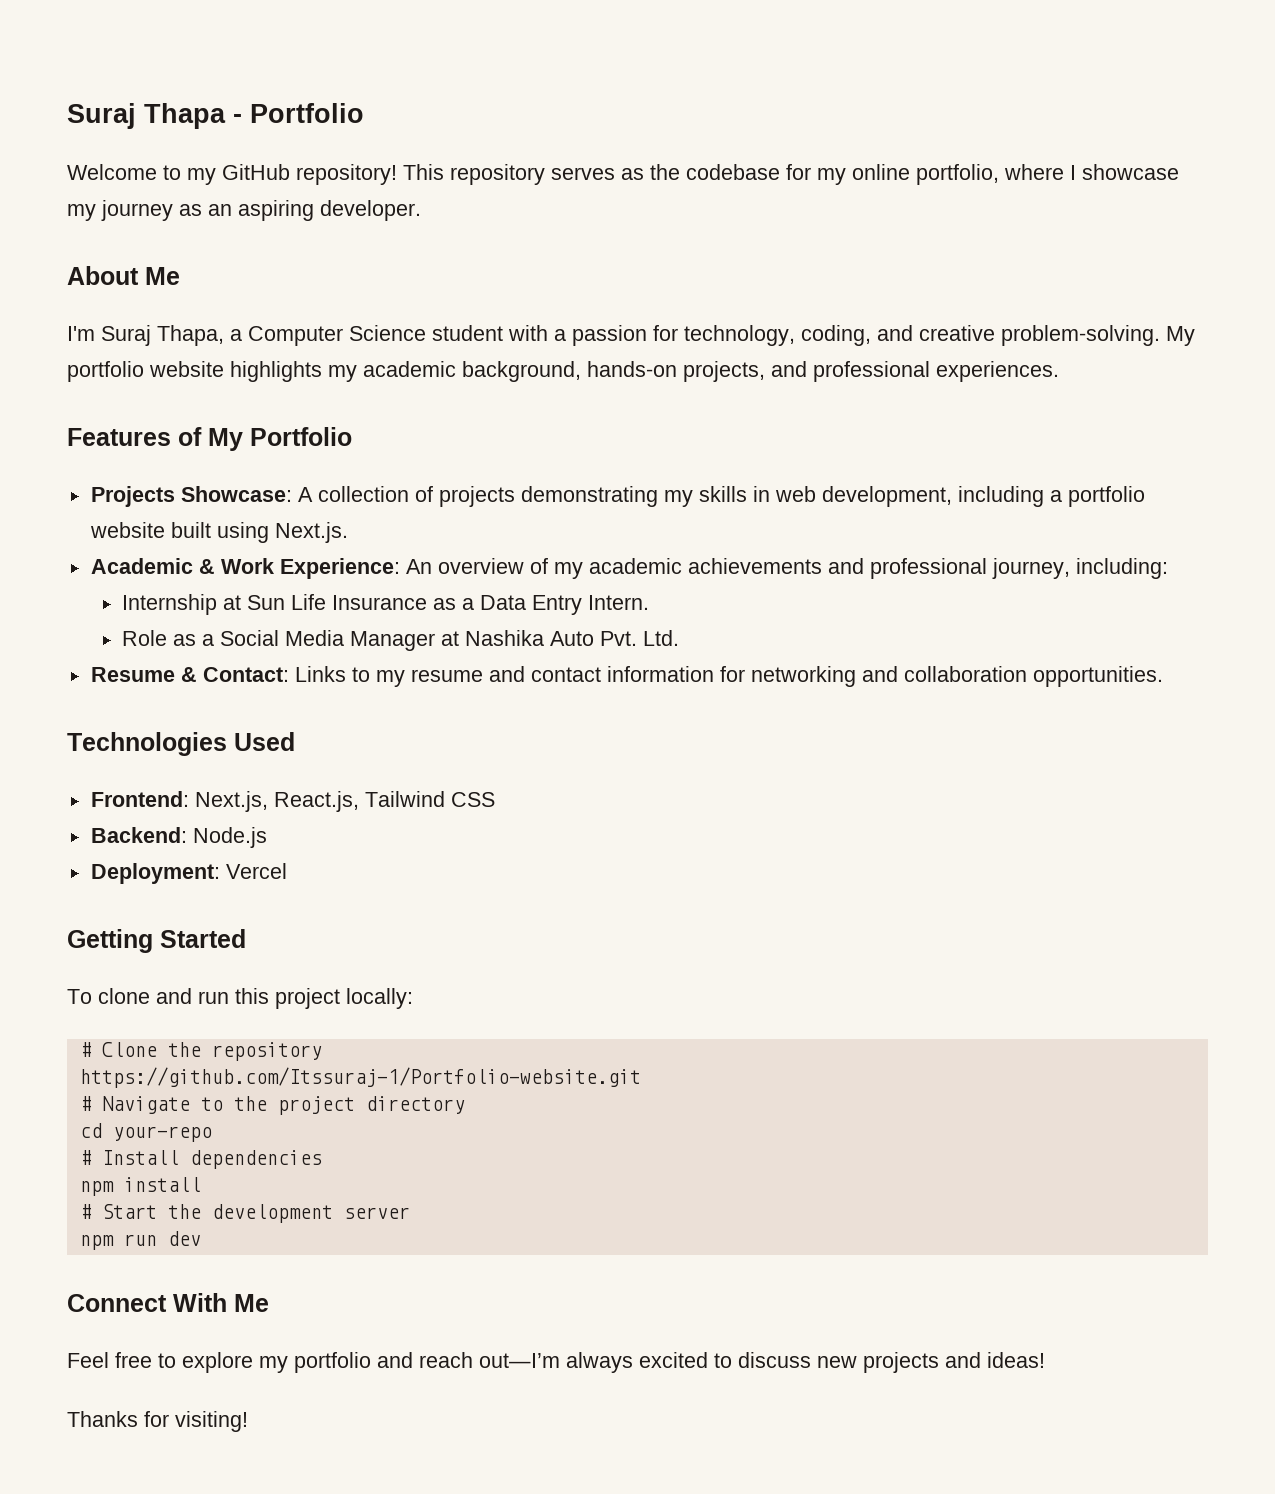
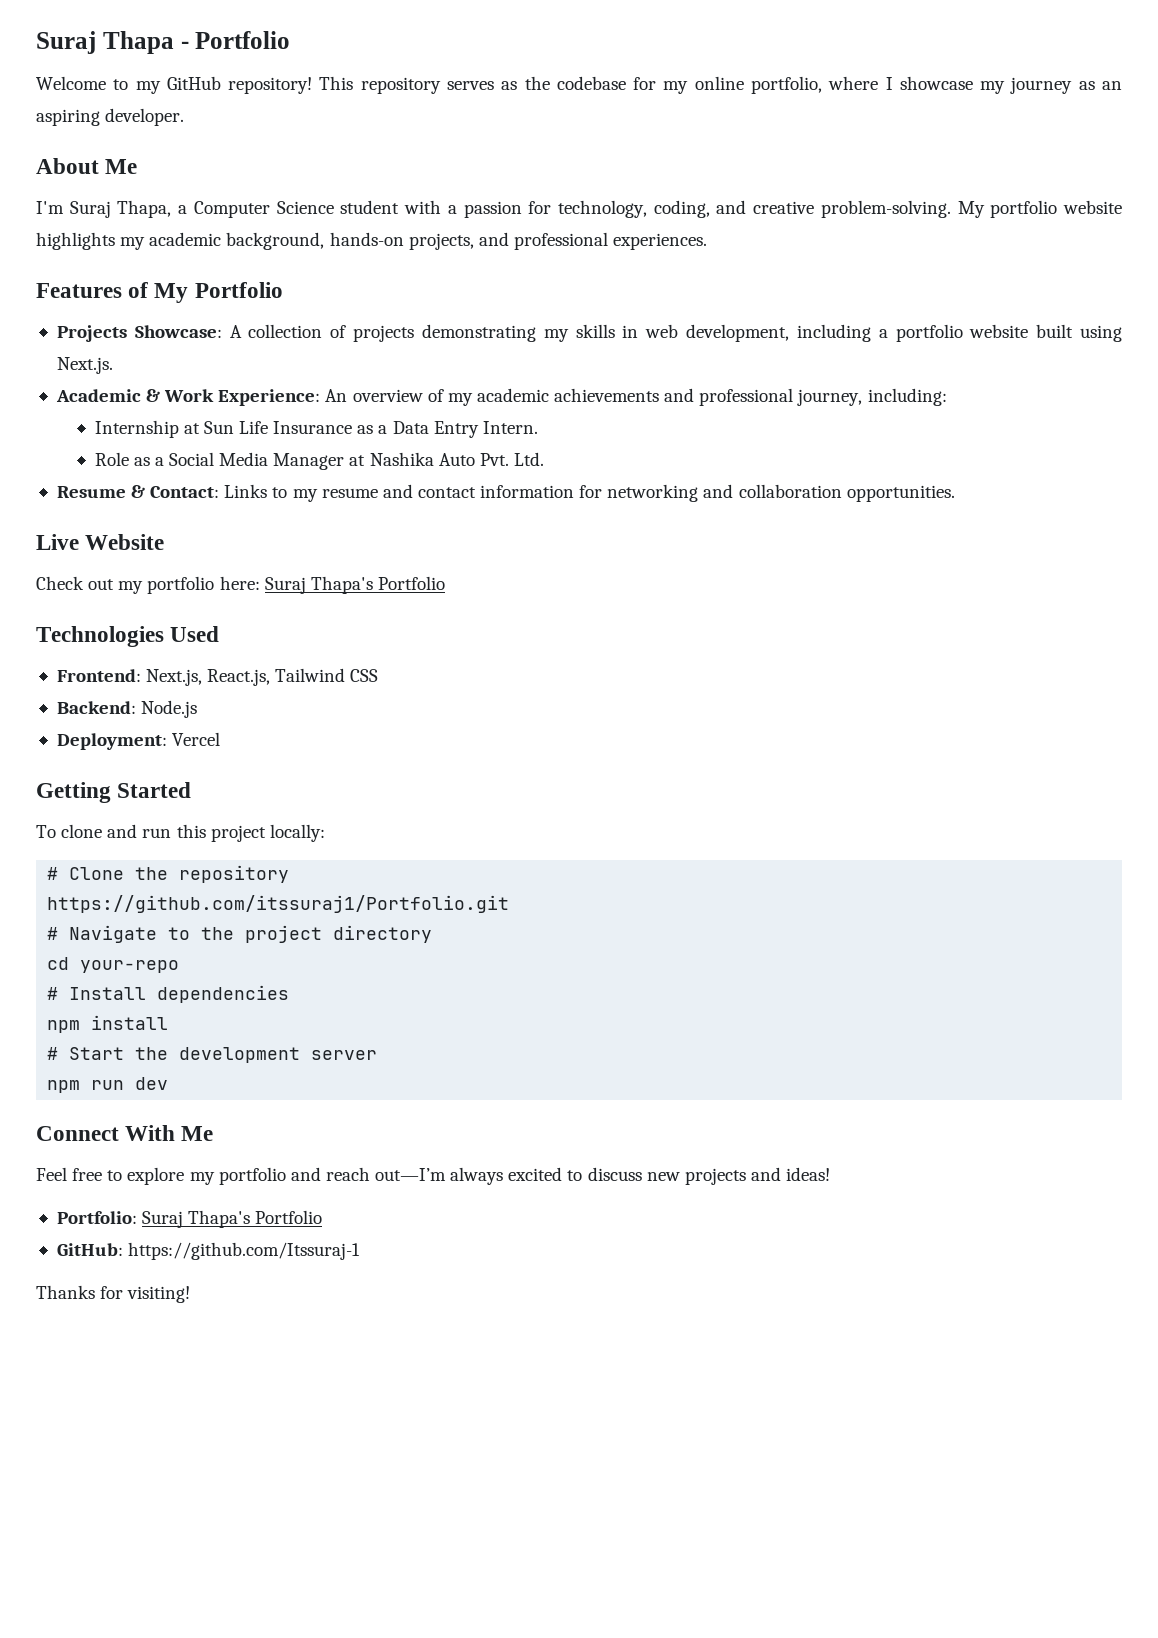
+ Live Website
+ Check out my portfolio here: Suraj Thapa's Portfolio
- https://github.com/Itssuraj-1/Portfolio-website.git
+ https://github.com/itssuraj1/Portfolio.git
+ Portfolio: Suraj Thapa's Portfolio
+ GitHub: https://github.com/Itssuraj-1

